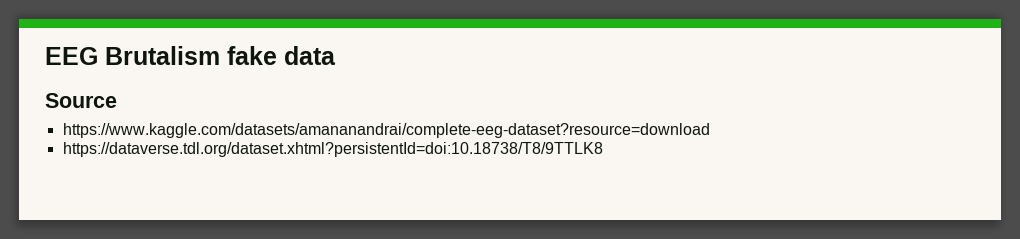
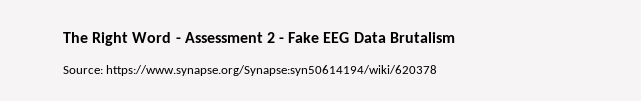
- EEG Brutalism fake data
- Source
- https://www.kaggle.com/datasets/amananandrai/complete-eeg-dataset?resource=download
- https://dataverse.tdl.org/dataset.xhtml?persistentId=doi:10.18738/T8/9TTLK8
+ The Right Word - Assessment 2 - Fake EEG Data Brutalism
+ Source: https://www.synapse.org/Synapse:syn50614194/wiki/620378

